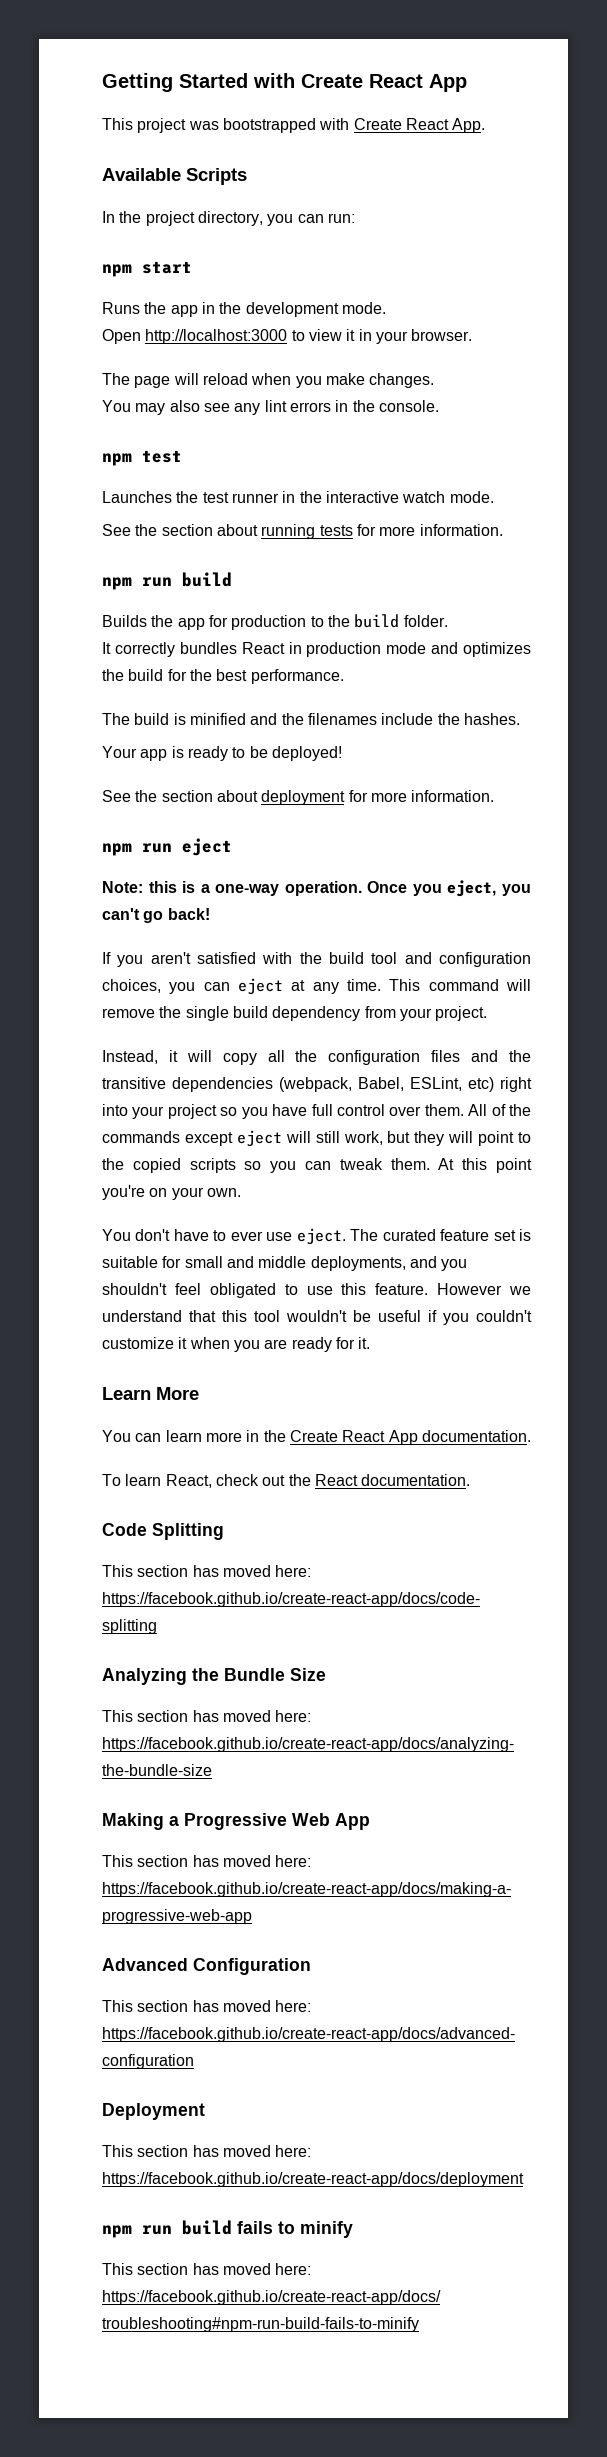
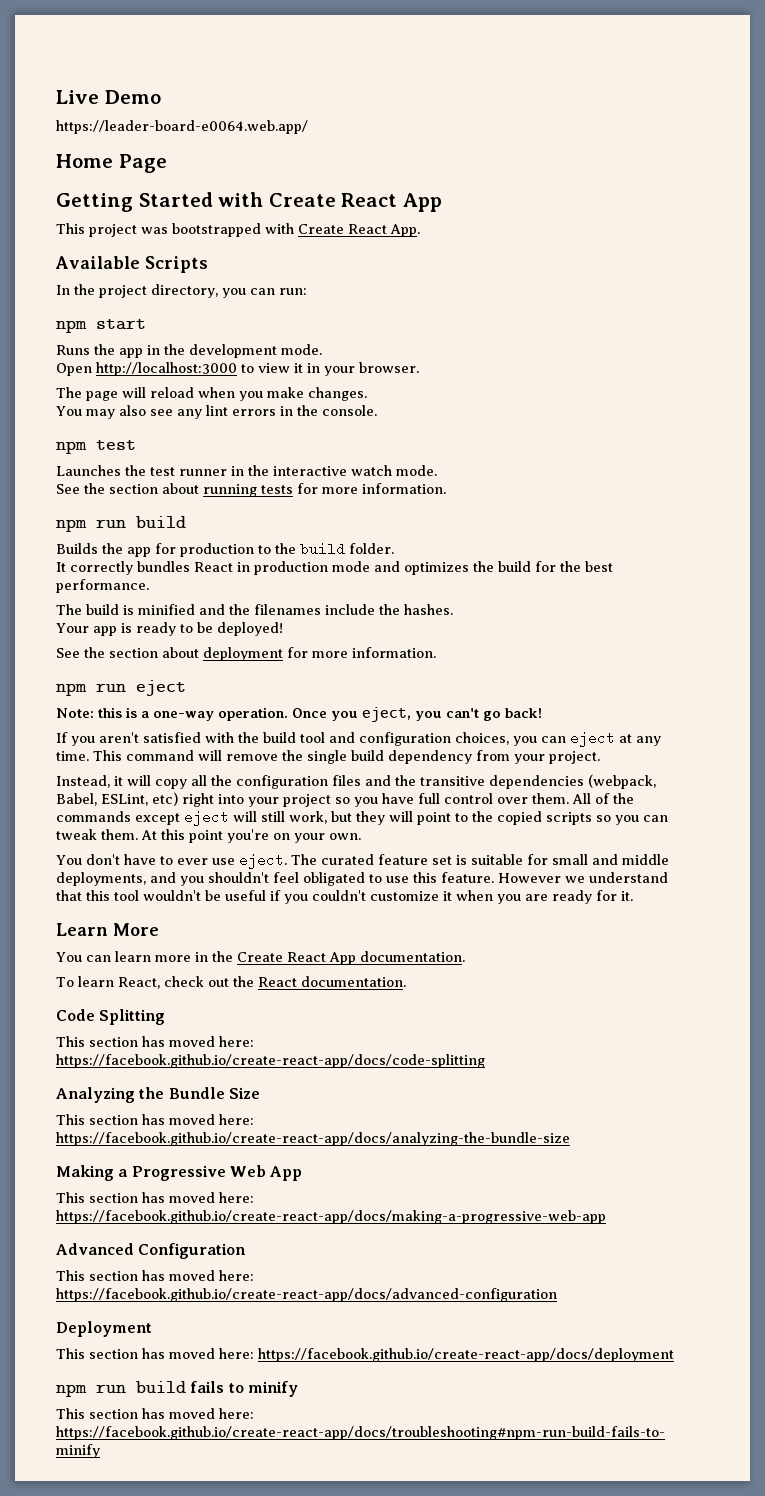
+ Live Demo
+ https://leader-board-e0064.web.app/
+ Home Page

